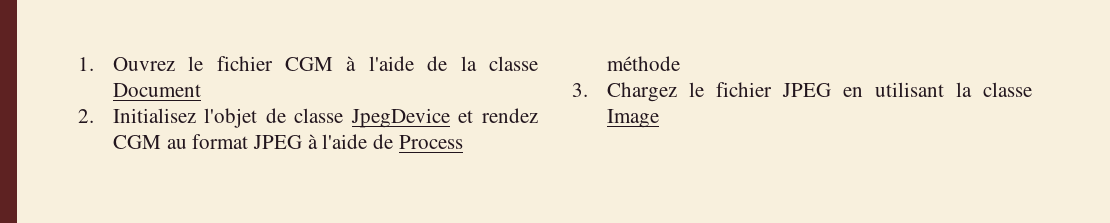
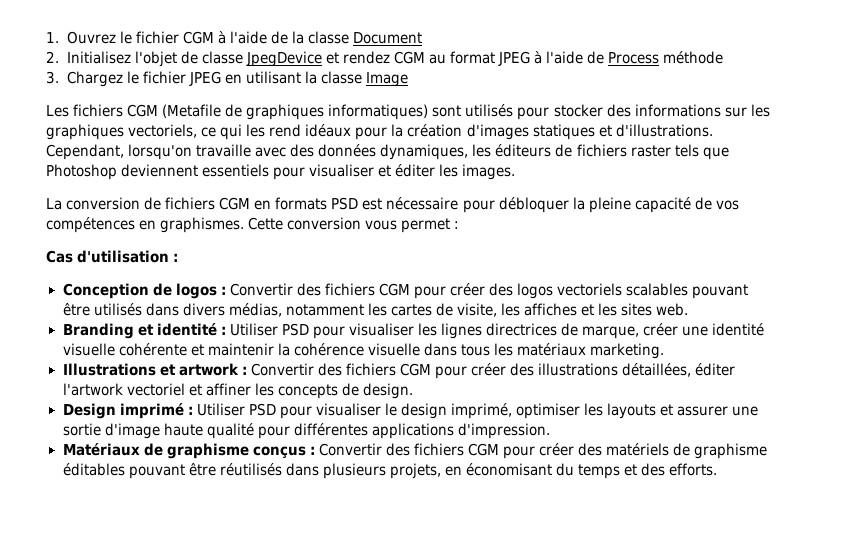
+ Les fichiers CGM (Metafile de graphiques informatiques) sont utilisés pour stocker des informations sur les graphiques vectoriels, ce qui les rend idéaux pour la création d'images statiques et d'illustrations. Cependant, lorsqu'on travaille avec des données dynamiques, les éditeurs de fichiers raster tels que Photoshop deviennent essentiels pour visualiser et éditer les images.
+ La conversion de fichiers CGM en formats PSD est nécessaire pour débloquer la pleine capacité de vos compétences en graphismes. Cette conversion vous permet :
+ Cas d'utilisation :
+ Conception de logos : Convertir des fichiers CGM pour créer des logos vectoriels scalables pouvant être utilisés dans divers médias, notamment les cartes de visite, les affiches et les sites web.
+ Branding et identité : Utiliser PSD pour visualiser les lignes directrices de marque, créer une identité visuelle cohérente et maintenir la cohérence visuelle dans tous les matériaux marketing.
+ Illustrations et artwork : Convertir des fichiers CGM pour créer des illustrations détaillées, éditer l'artwork vectoriel et affiner les concepts de design.
+ Design imprimé : Utiliser PSD pour visualiser le design imprimé, optimiser les layouts et assurer une sortie d'image haute qualité pour différentes applications d'impression.
+ Matériaux de graphisme conçus : Convertir des fichiers CGM pour créer des matériels de graphisme éditables pouvant être réutilisés dans plusieurs projets, en économisant du temps et des efforts.

